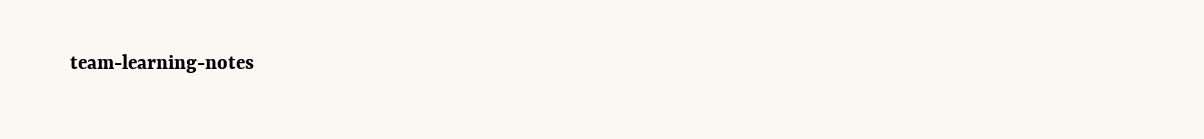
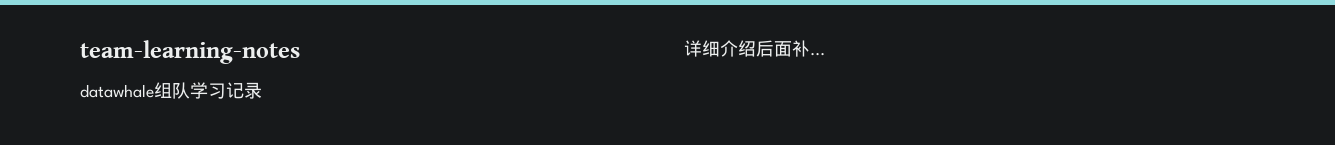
+ datawhale组队学习记录
+ 详细介绍后面补...

